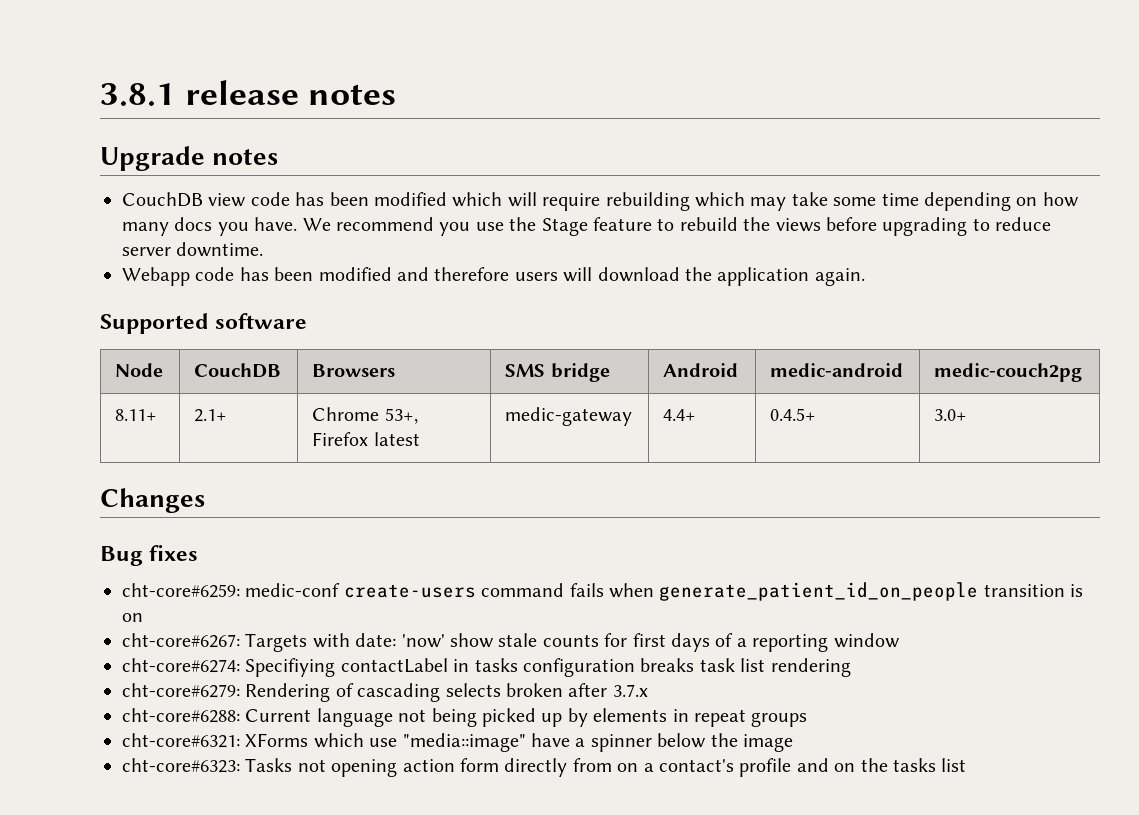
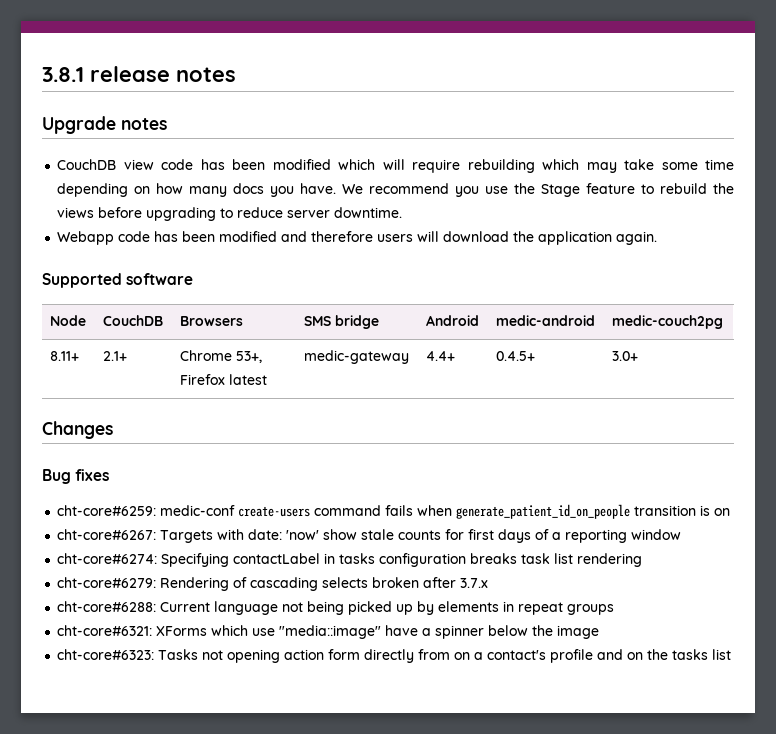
- cht-core#6274: Specifiying contactLabel in tasks configuration breaks task list rendering
+ cht-core#6274: Specifying contactLabel in tasks configuration breaks task list rendering

